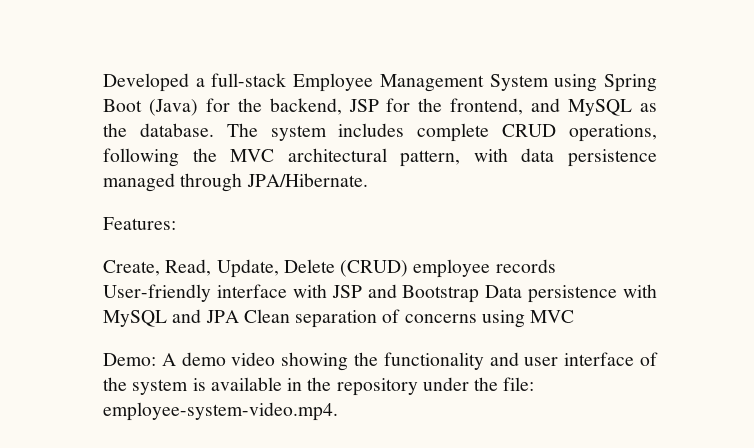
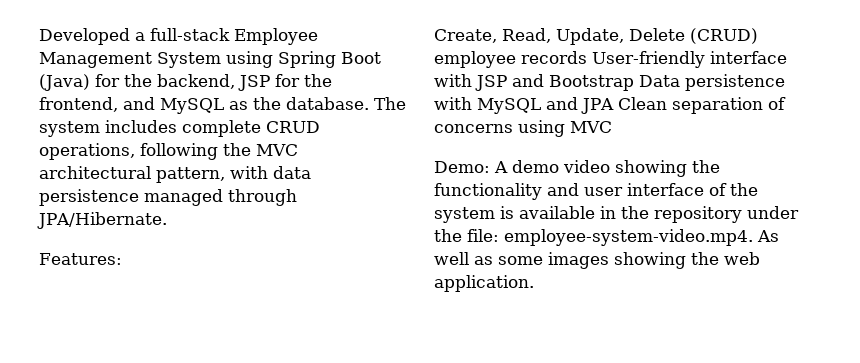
- Demo: A demo video showing the functionality and user interface of the system is available in the repository under the file: employee-system-video.mp4.
+ Demo: A demo video showing the functionality and user interface of the system is available in the repository under the file: employee-system-video.mp4. As well as some images showing the web application.

